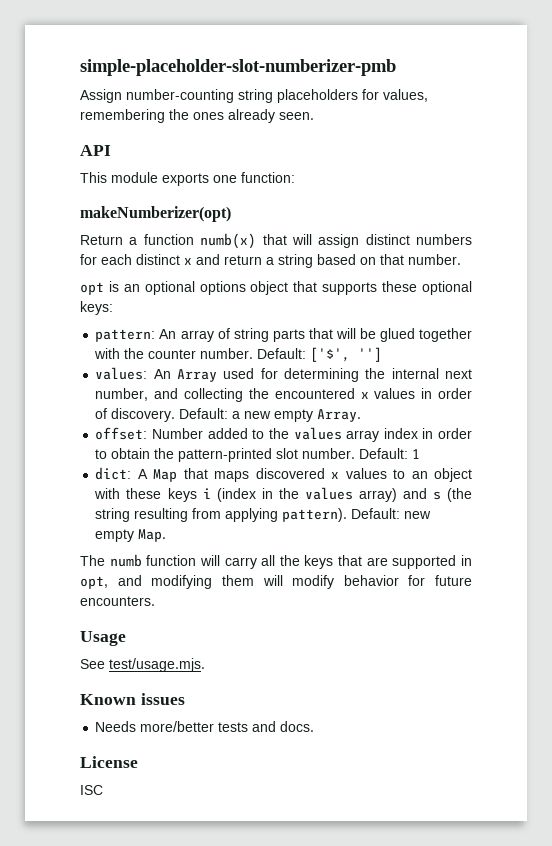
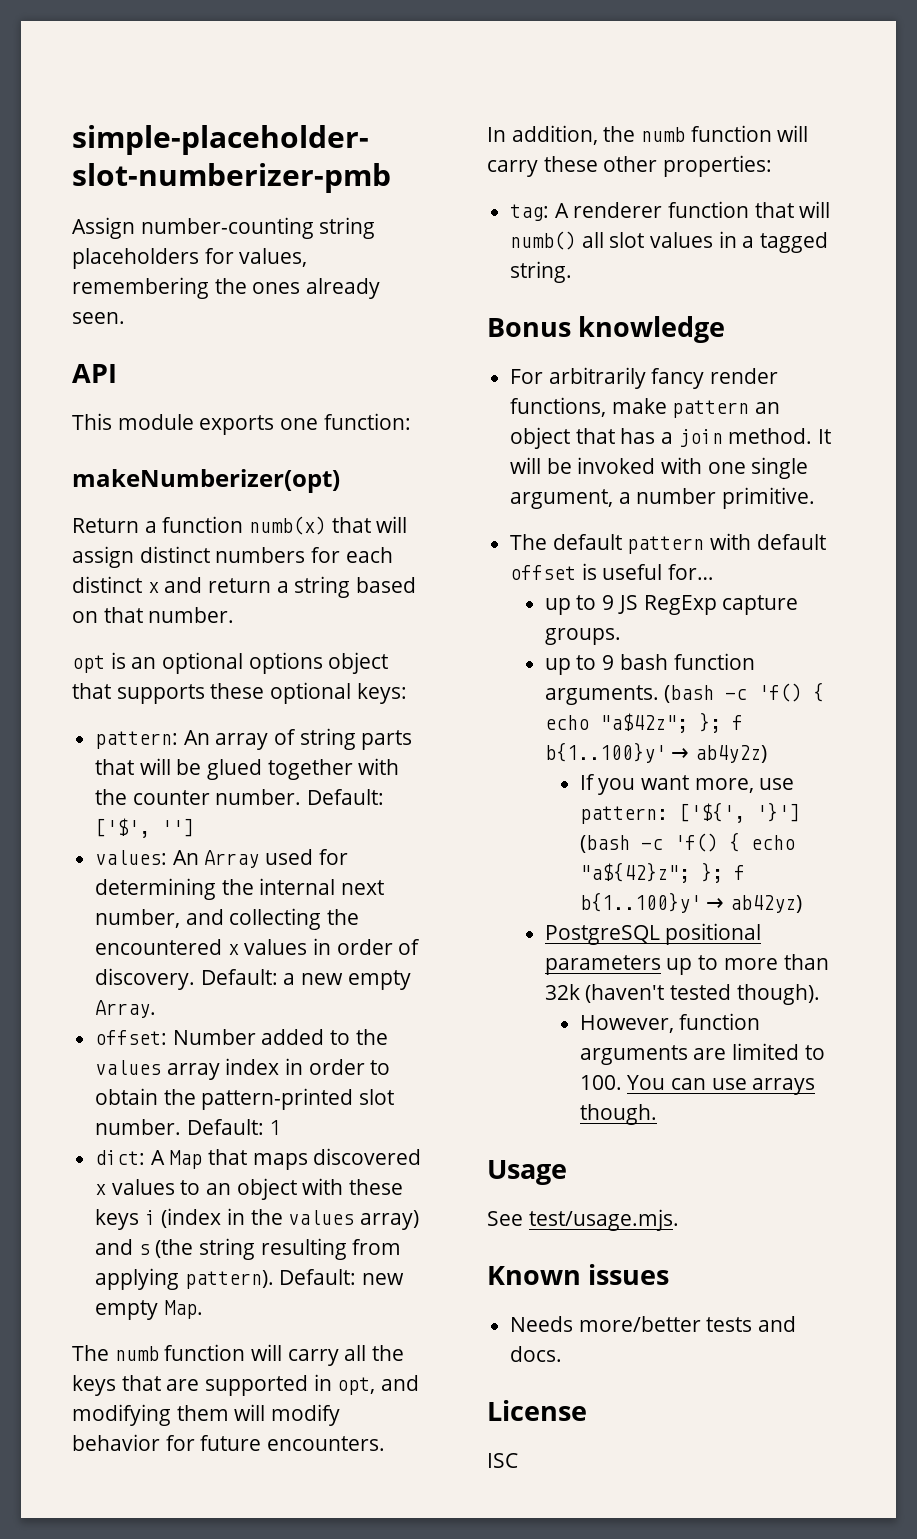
+ In addition, the numb function will carry these other properties:
+ tag: A renderer function that will numb() all slot values in a tagged string.
+ Bonus knowledge
+ For arbitrarily fancy render functions, make pattern an object that has a join method. It will be invoked with one single argument, a number primitive.
+ The default pattern with default offset is useful for…
+ up to 9 JS RegExp capture groups.
+ up to 9 bash function arguments. (bash -c 'f() { echo "a$42z"; }; f b{1..100}y' → ab4y2z)
+ If you want more, use pattern: ['${', '}'] (bash -c 'f() { echo "a${42}z"; }; f b{1..100}y' → ab42yz)
+ PostgreSQL positional parameters up to more than 32k (haven't tested though).
+ However, function arguments are limited to 100. You can use arrays though.

